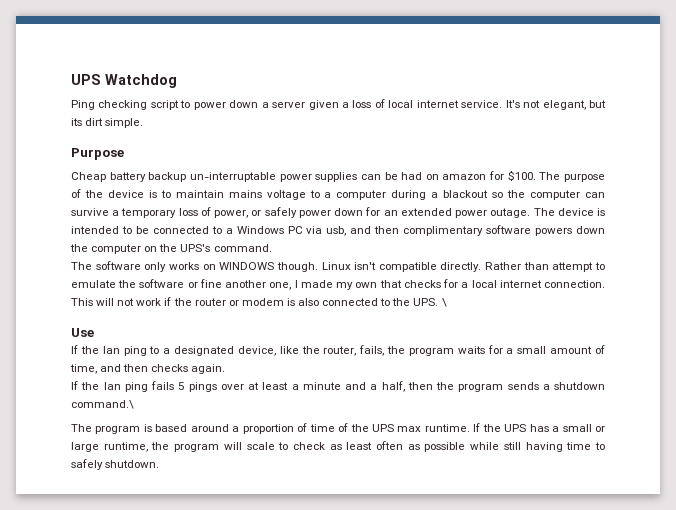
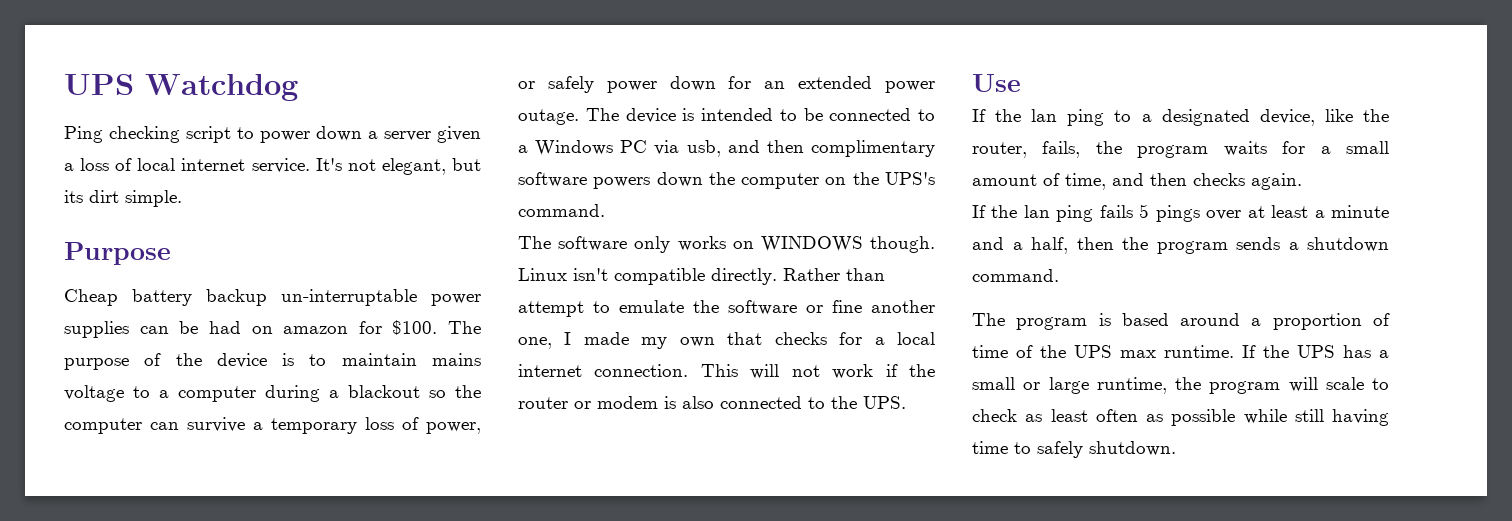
- This will not work if the router or modem is also connected to the UPS. \
+ This will not work if the router or modem is also connected to the UPS.
- If the lan ping fails 5 pings over at least a minute and a half, then the program sends a shutdown command.\
+ If the lan ping fails 5 pings over at least a minute and a half, then the program sends a shutdown command.

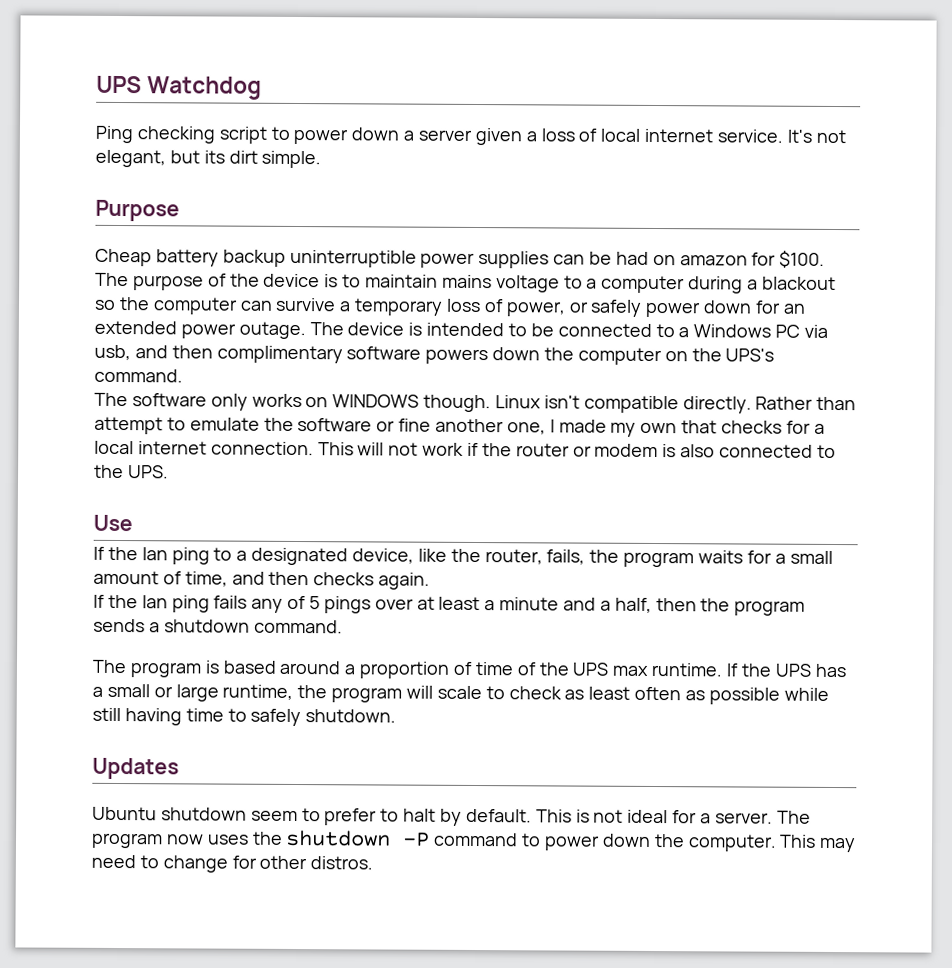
- Cheap battery backup un-interruptable power supplies can be had on amazon for $100.
+ Cheap battery backup uninterruptible power supplies can be had on amazon for $100.
- If the lan ping fails 5 pings over at least a minute and a half, then the program sends a shutdown command.
+ If the lan ping fails any of 5 pings over at least a minute and a half, then the program sends a shutdown command.
+ Updates
+ Ubuntu shutdown seem to prefer to halt by default. This is not ideal for a server. The program now uses the shutdown -P command to power down the computer. This may need to change for other distros.

